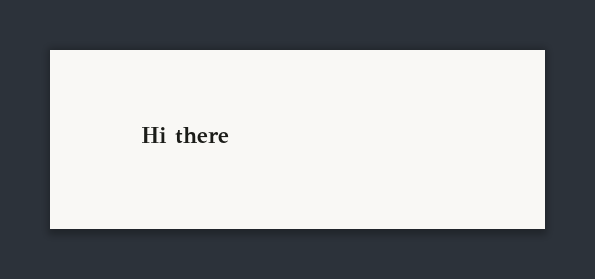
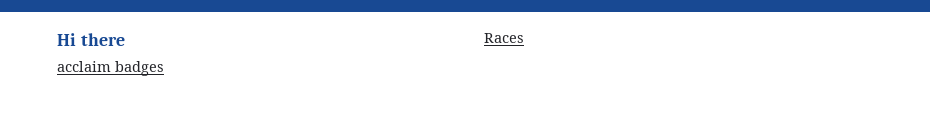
+ acclaim badges
+ Races

